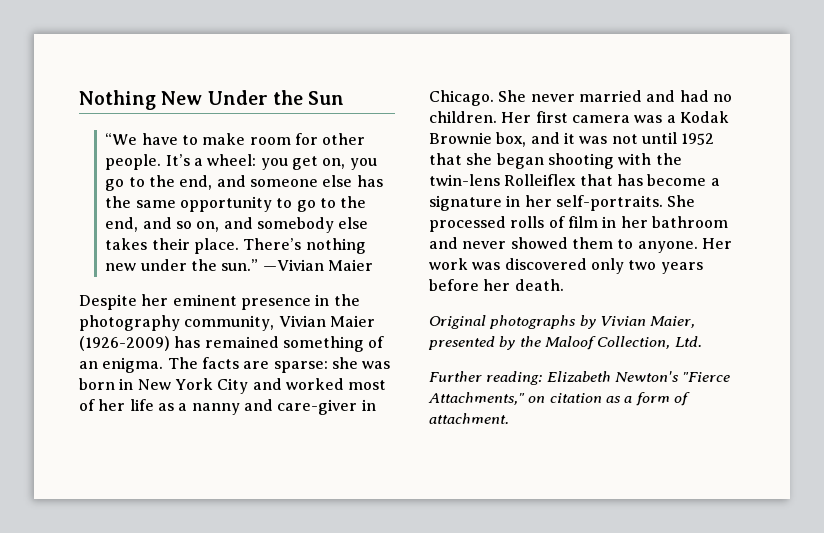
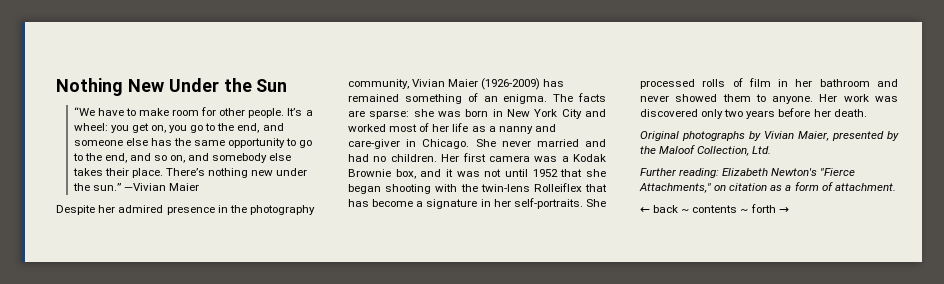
- Despite her eminent presence in the photography community, Vivian Maier (1926-2009) has remained something of an enigma.
+ Despite her admired presence in the photography community, Vivian Maier (1926-2009) has remained something of an enigma.
+ ← back ~ contents ~ forth →

